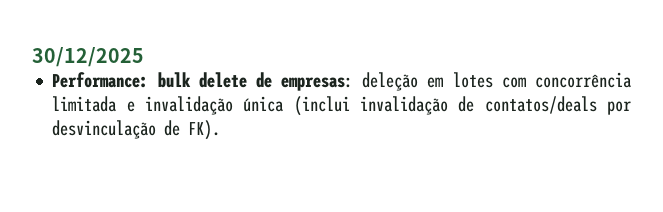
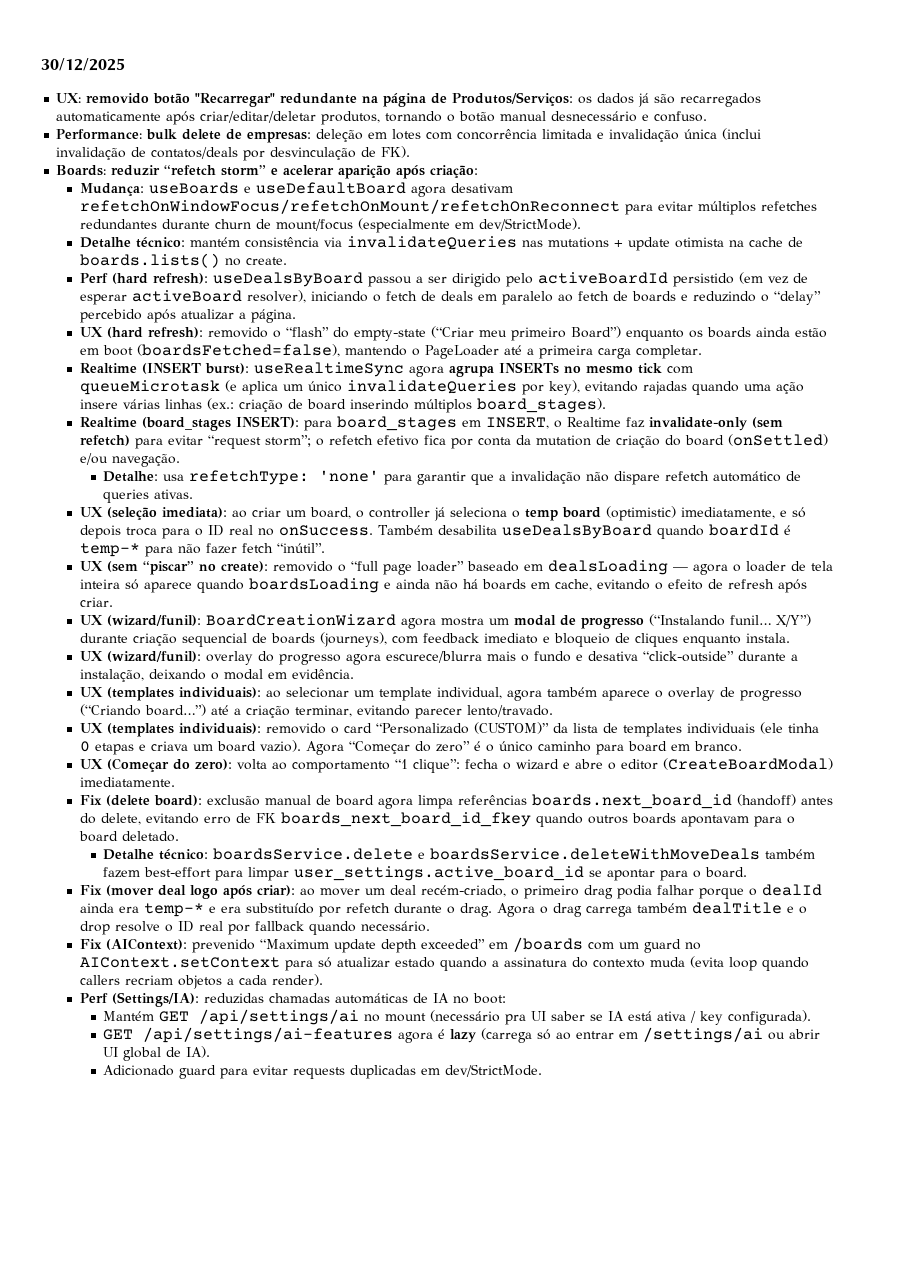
+ UX: removido botão "Recarregar" redundante na página de Produtos/Serviços: os dados já são recarregados automaticamente após criar/editar/deletar produtos, tornando o botão manual desnecessário e confuso.
+ Boards: reduzir “refetch storm” e acelerar aparição após criação:
+ Mudança: useBoards e useDefaultBoard agora desativam refetchOnWindowFocus/refetchOnMount/refetchOnReconnect para evitar múltiplos refetches redundantes durante churn de mount/focus (especialmente em dev/StrictMode).
+ Detalhe técnico: mantém consistência via invalidateQueries nas mutations + update otimista na cache de boards.lists() no create.
+ Perf (hard refresh): useDealsByBoard passou a ser dirigido pelo activeBoardId persistido (em vez de esperar activeBoard resolver), iniciando o fetch de deals em paralelo ao fetch de boards e reduzindo o “delay” percebido após atualizar a página.
+ UX (hard refresh): removido o “flash” do empty-state (“Criar meu primeiro Board”) enquanto os boards ainda estão em boot (boardsFetched=false), mantendo o PageLoader até a primeira carga completar.
+ Realtime (INSERT burst): useRealtimeSync agora agrupa INSERTs no mesmo tick com queueMicrotask (e aplica um único invalidateQueries por key), evitando rajadas quando uma ação insere várias linhas (ex.: criação de board inserindo múltiplos board_stages).
+ Realtime (board_stages INSERT): para board_stages em INSERT, o Realtime faz invalidate-only (sem refetch) para evitar “request storm”; o refetch efetivo fica por conta da mutation de criação do board (onSettled) e/ou navegação.
+ Detalhe: usa refetchType: 'none' para garantir que a invalidação não dispare refetch automático de queries ativas.
+ UX (seleção imediata): ao criar um board, o controller já seleciona o temp board (optimistic) imediatamente, e só depois troca para o ID real no onSuccess. Também desabilita useDealsByBoard quando boardId é temp-* para não fazer fetch “inútil”.
+ UX (sem “piscar” no create): removido o “full page loader” baseado em dealsLoading — agora o loader de tela inteira só aparece quando boardsLoading e ainda não há boards em cache, evitando o efeito de refresh após criar.
+ UX (wizard/funil): BoardCreationWizard agora mostra um modal de progresso (“Instalando funil… X/Y”) durante criação sequencial de boards (journeys), com feedback imediato e bloqueio de cliques enquanto instala.
+ UX (wizard/funil): overlay do progresso agora escurece/blurra mais o fundo e desativa “click-outside” durante a instalação, deixando o modal em evidência.
+ UX (templates individuais): ao selecionar um template individual, agora também aparece o overlay de progresso (“Criando board…”) até a criação terminar, evitando parecer lento/travado.
+ UX (templates individuais): removido o card “Personalizado (CUSTOM)” da lista de templates individuais (ele tinha 0 etapas e criava um board vazio). Agora “Começar do zero” é o único caminho para board em branco.
+ UX (Começar do zero): volta ao comportamento “1 clique”: fecha o wizard e abre o editor (CreateBoardModal) imediatamente.
+ Fix (delete board): exclusão manual de board agora limpa referências boards.next_board_id (handoff) antes do delete, evitando erro de FK boards_next_board_id_fkey quando outros boards apontavam para o board deletado.
+ Detalhe técnico: boardsService.delete e boardsService.deleteWithMoveDeals também fazem best-effort para limpar user_settings.active_board_id se apontar para o board.
+ Fix (mover deal logo após criar): ao mover um deal recém-criado, o primeiro drag podia falhar porque o dealId ainda era temp-* e era substituído por refetch durante o drag. Agora o drag carrega também dealTitle e o drop resolve o ID real por fallback quando necessário.
+ Fix (AIContext): prevenido “Maximum update depth exceeded” em /boards com um guard no AIContext.setContext para só atualizar estado quando a assinatura do contexto muda (evita loop quando callers recriam objetos a cada render).
+ Perf (Settings/IA): reduzidas chamadas automáticas de IA no boot:
+ Mantém GET /api/settings/ai no mount (necessário pra UI saber se IA está ativa / key configurada).
+ GET /api/settings/ai-features agora é lazy (carrega só ao entrar em /settings/ai ou abrir UI global de IA).
+ Adicionado guard para evitar requests duplicadas em dev/StrictMode.

